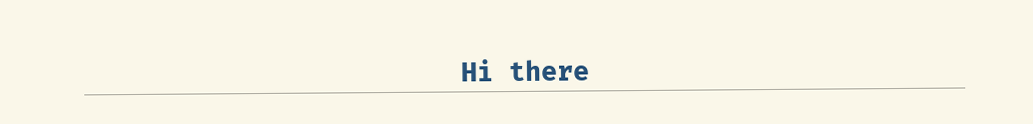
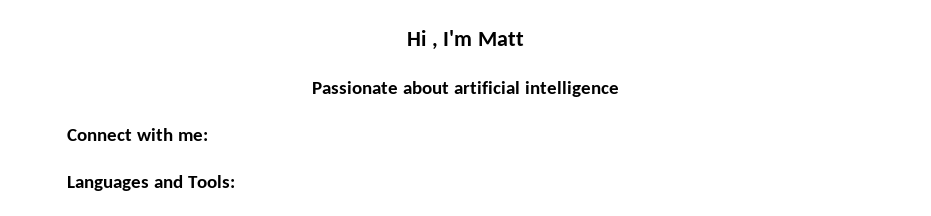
- Hi there
+ Hi , I'm Matt
+ Passionate about artificial intelligence
+ Connect with me:
+ Languages and Tools:

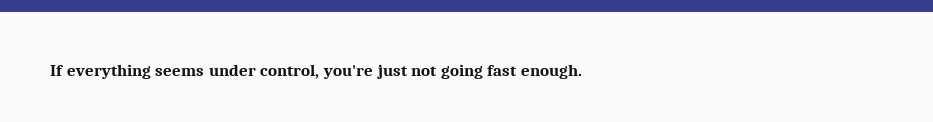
- Hi , I'm Matt
- Passionate about artificial intelligence
- Connect with me:
- Languages and Tools:
+ If everything seems under control, you're just not going fast enough.

